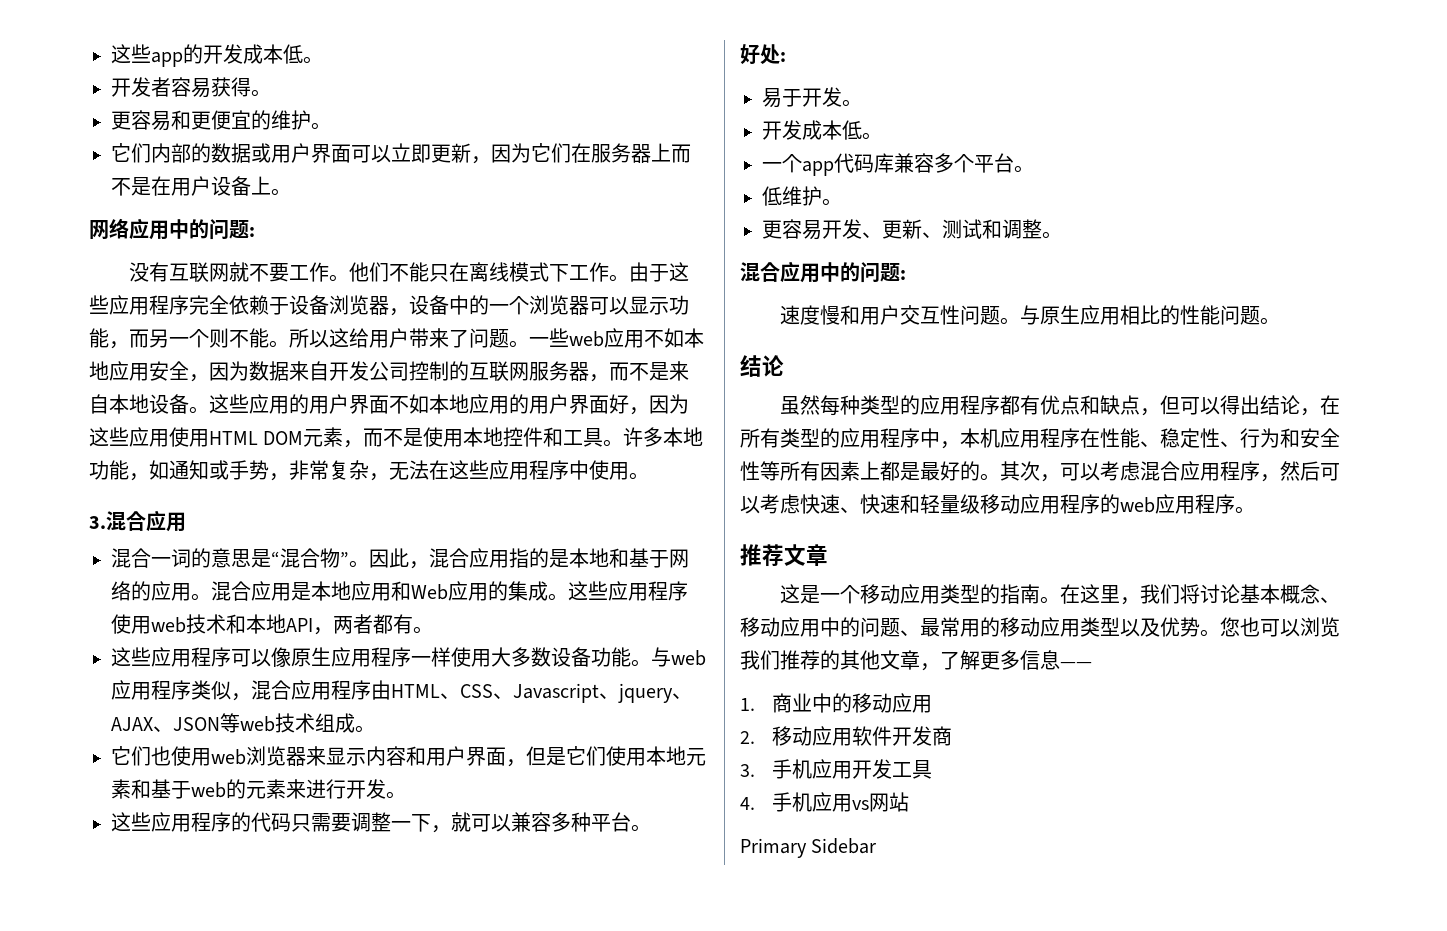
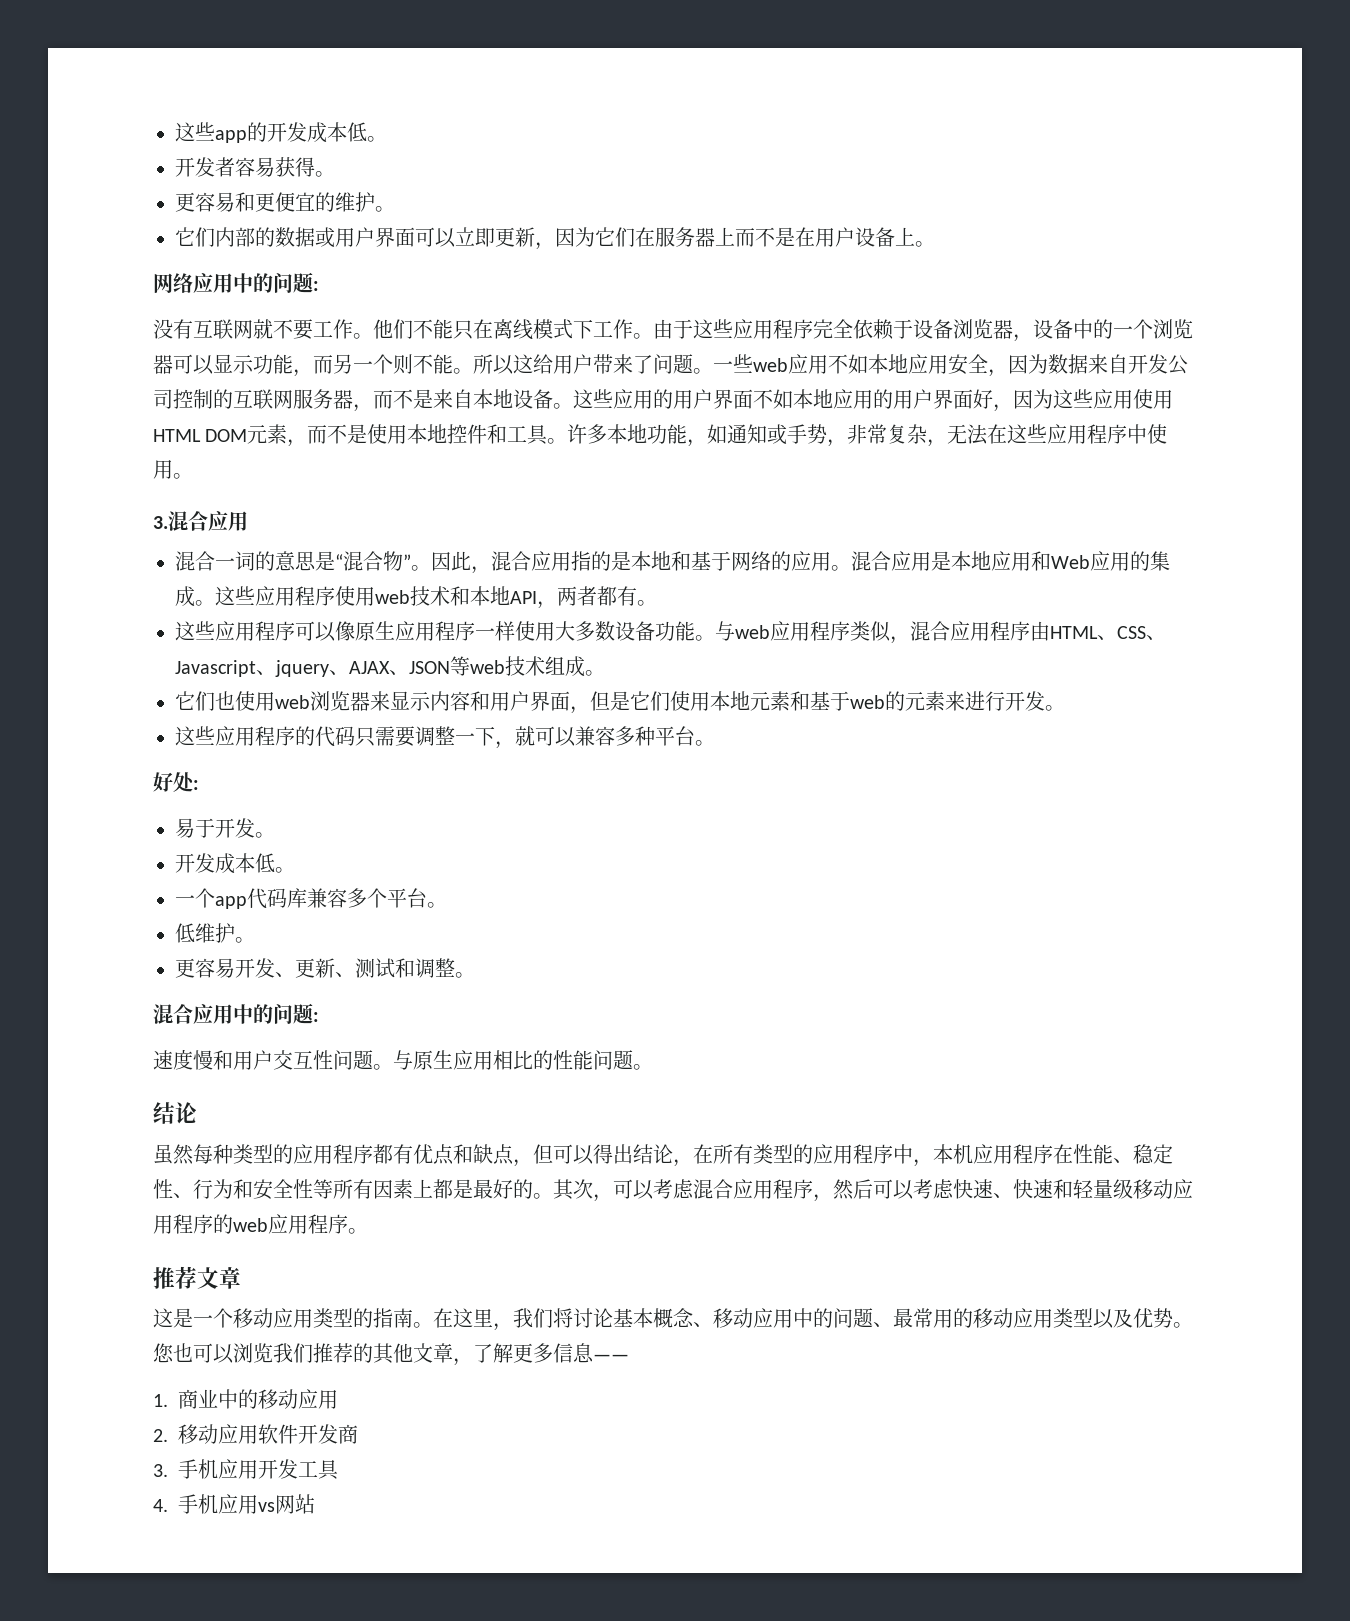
- Primary Sidebar

